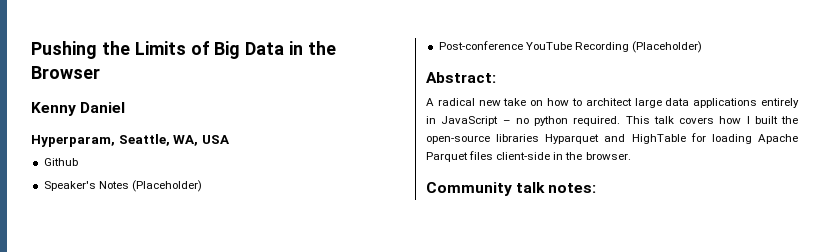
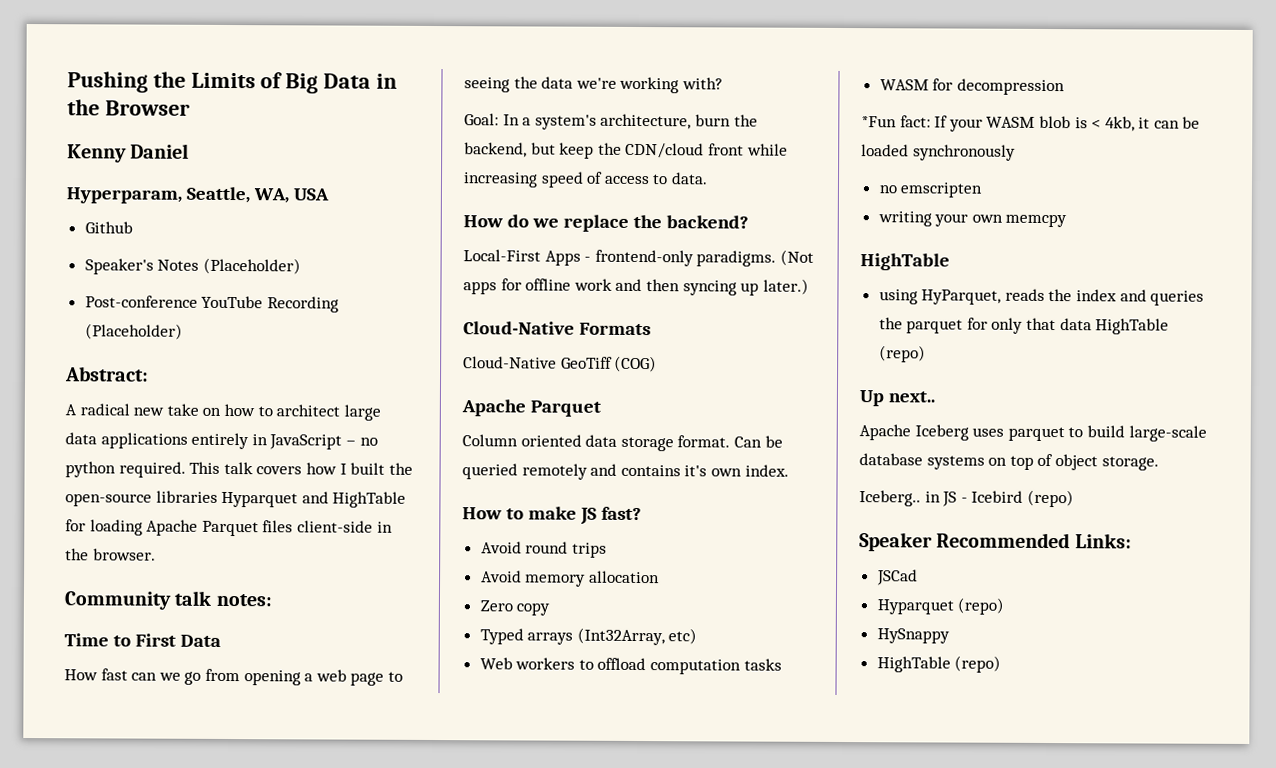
+ Time to First Data
+ How fast can we go from opening a web page to seeing the data we're working with?
+ Goal: In a system's architecture, burn the backend, but keep the CDN/cloud front while increasing speed of access to data.
+ How do we replace the backend?
+ Local-First Apps - frontend-only paradigms. (Not apps for offline work and then syncing up later.)
+ Cloud-Native Formats
+ Cloud-Native GeoTiff (COG)
+ Apache Parquet
+ Column oriented data storage format. Can be queried remotely and contains it's own index.
+ How to make JS fast?
+ Avoid round trips
+ Avoid memory allocation
+ Zero copy
+ Typed arrays (Int32Array, etc)
+ Web workers to offload computation tasks
+ WASM for decompression
+ *Fun fact: If your WASM blob is < 4kb, it can be loaded synchronously
+ no emscripten
+ writing your own memcpy
+ HighTable
+ using HyParquet, reads the index and queries the parquet for only that data HighTable (repo)
+ Up next..
+ Apache Iceberg uses parquet to build large-scale database systems on top of object storage.
+ Iceberg.. in JS - Icebird (repo)
+ Speaker Recommended Links:
+ JSCad
+ Hyparquet (repo)
+ HySnappy
+ HighTable (repo)

